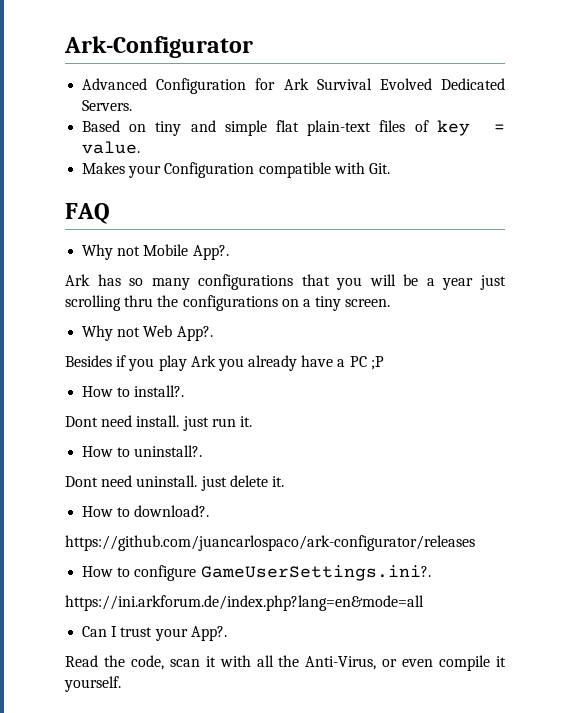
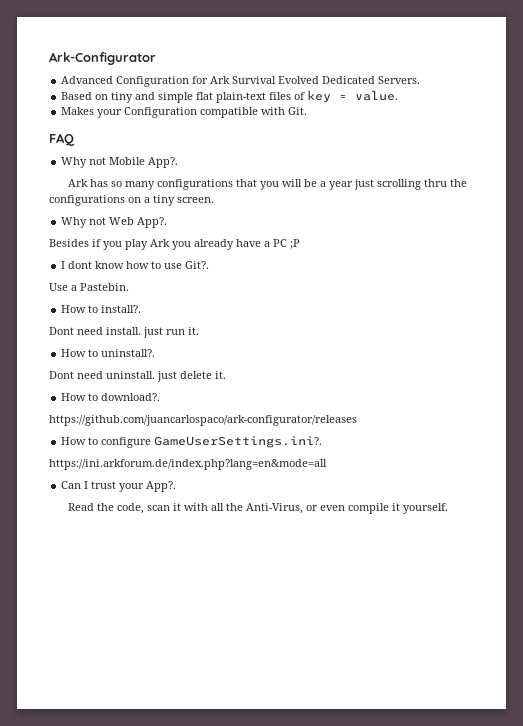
+ I dont know how to use Git?.
+ Use a Pastebin.

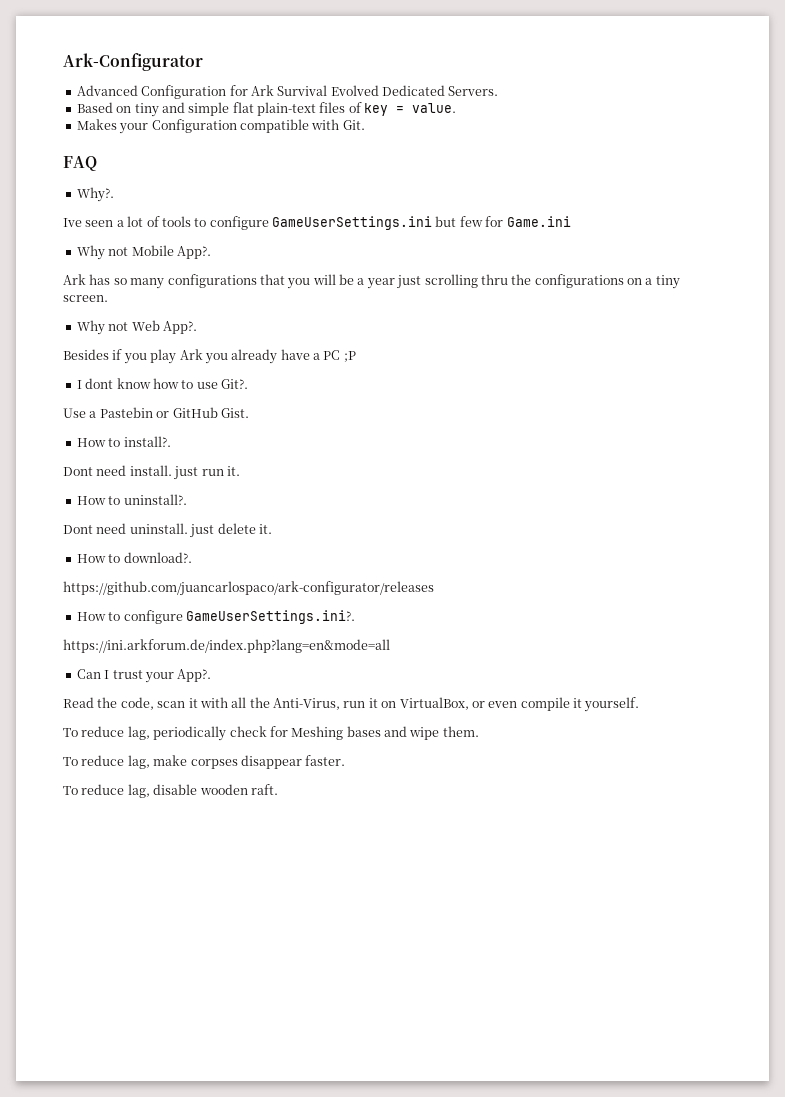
+ Why?.
+ Ive seen a lot of tools to configure GameUserSettings.ini but few for Game.ini
- Use a Pastebin.
+ Use a Pastebin or GitHub Gist.
- Read the code, scan it with all the Anti-Virus, or even compile it yourself.
+ Read the code, scan it with all the Anti-Virus, run it on VirtualBox, or even compile it yourself.
+ To reduce lag, periodically check for Meshing bases and wipe them.
+ To reduce lag, make corpses disappear faster.
+ To reduce lag, disable wooden raft.

